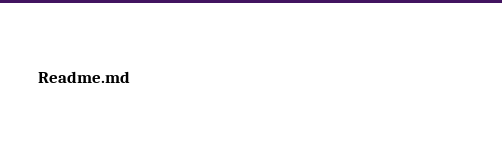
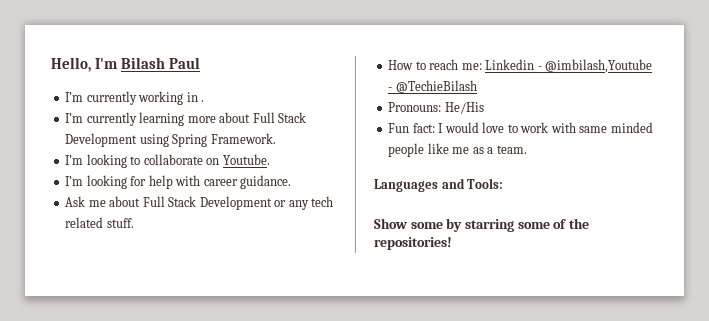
- Readme.md
+ Hello, I'm Bilash Paul
+ I’m currently working in .
+ I’m currently learning more about Full Stack Development using Spring Framework.
+ I’m looking to collaborate on Youtube.
+ I’m looking for help with career guidance.
+ Ask me about Full Stack Development or any tech related stuff.
+ How to reach me: Linkedin - @imbilash,Youtube - @TechieBilash
+ Pronouns: He/His
+ Fun fact: I would love to work with same minded people like me as a team.
+ Languages and Tools:
+ Show some by starring some of the repositories!

